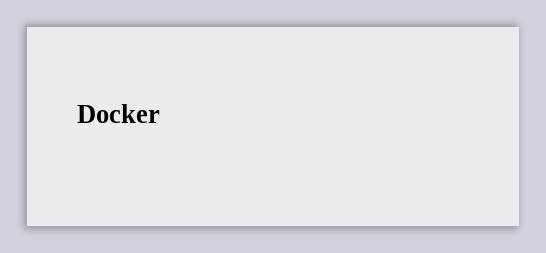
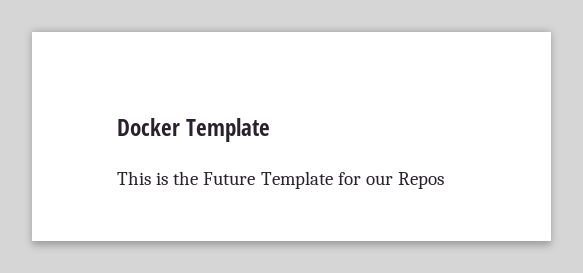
- Docker
+ Docker Template
+ This is the Future Template for our Repos

